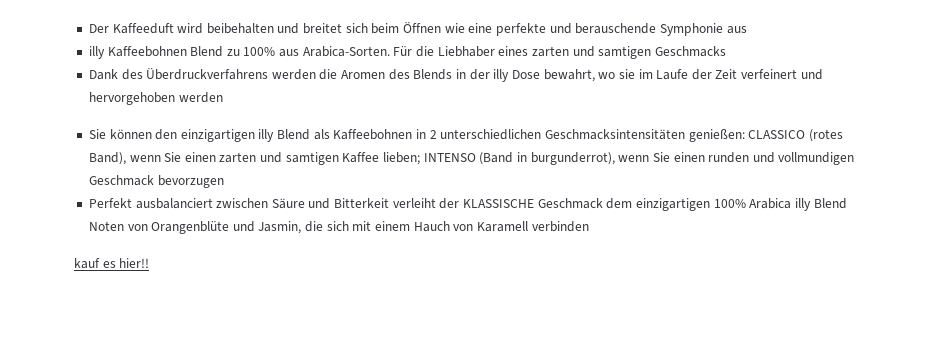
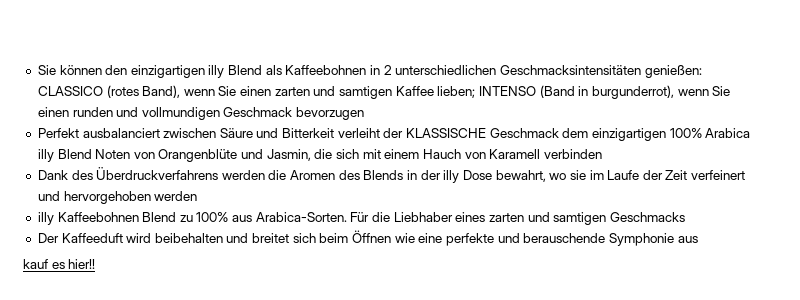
- Der Kaffeeduft wird beibehalten und breitet sich beim Öffnen wie eine perfekte und berauschende Symphonie aus
- illy Kaffeebohnen Blend zu 100% aus Arabica-Sorten. Für die Liebhaber eines zarten und samtigen Geschmacks
- Dank des Überdruckverfahrens werden die Aromen des Blends in der illy Dose bewahrt, wo sie im Laufe der Zeit verfeinert und hervorgehoben werden
+ Dank des Überdruckverfahrens werden die Aromen des Blends in der illy Dose bewahrt, wo sie im Laufe der Zeit verfeinert und hervorgehoben werden
+ illy Kaffeebohnen Blend zu 100% aus Arabica-Sorten. Für die Liebhaber eines zarten und samtigen Geschmacks
+ Der Kaffeeduft wird beibehalten und breitet sich beim Öffnen wie eine perfekte und berauschende Symphonie aus

